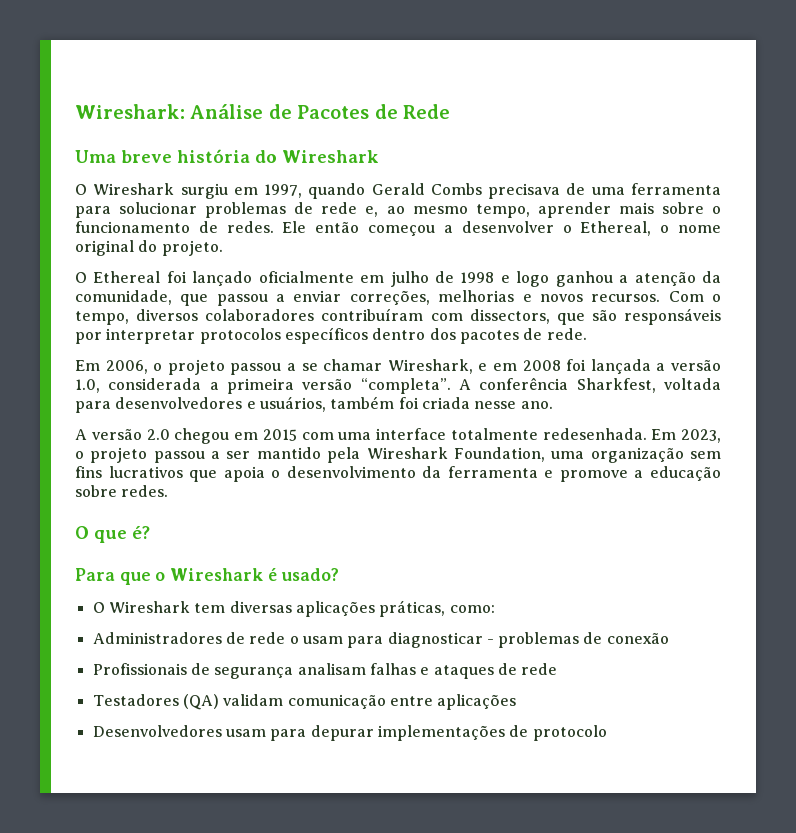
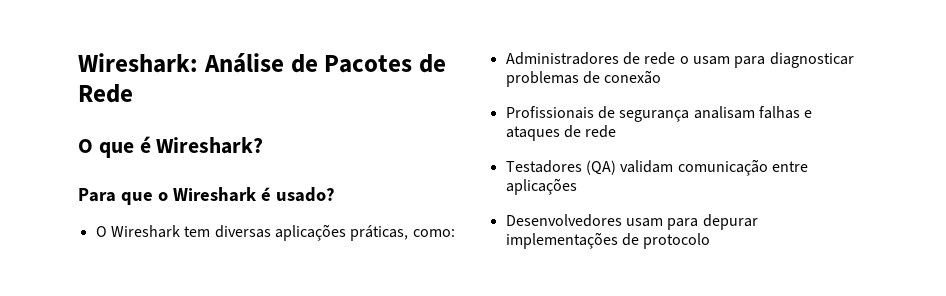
- Uma breve história do Wireshark
- O Wireshark surgiu em 1997, quando Gerald Combs precisava de uma ferramenta para solucionar problemas de rede e, ao mesmo tempo, aprender mais sobre o funcionamento de redes. Ele então começou a desenvolver o Ethereal, o nome original do projeto.
- O Ethereal foi lançado oficialmente em julho de 1998 e logo ganhou a atenção da comunidade, que passou a enviar correções, melhorias e novos recursos. Com o tempo, diversos colaboradores contribuíram com dissectors, que são responsáveis por interpretar protocolos específicos dentro dos pacotes de rede.
- Em 2006, o projeto passou a se chamar Wireshark, e em 2008 foi lançada a versão 1.0, considerada a primeira versão “completa”. A conferência Sharkfest, voltada para desenvolvedores e usuários, também foi criada nesse ano.
- A versão 2.0 chegou em 2015 com uma interface totalmente redesenhada. Em 2023, o projeto passou a ser mantido pela Wireshark Foundation, uma organização sem fins lucrativos que apoia o desenvolvimento da ferramenta e promove a educação sobre redes.
- O que é?
+ O que é Wireshark?
- Administradores de rede o usam para diagnosticar - problemas de conexão
+ Administradores de rede o usam para diagnosticar problemas de conexão

